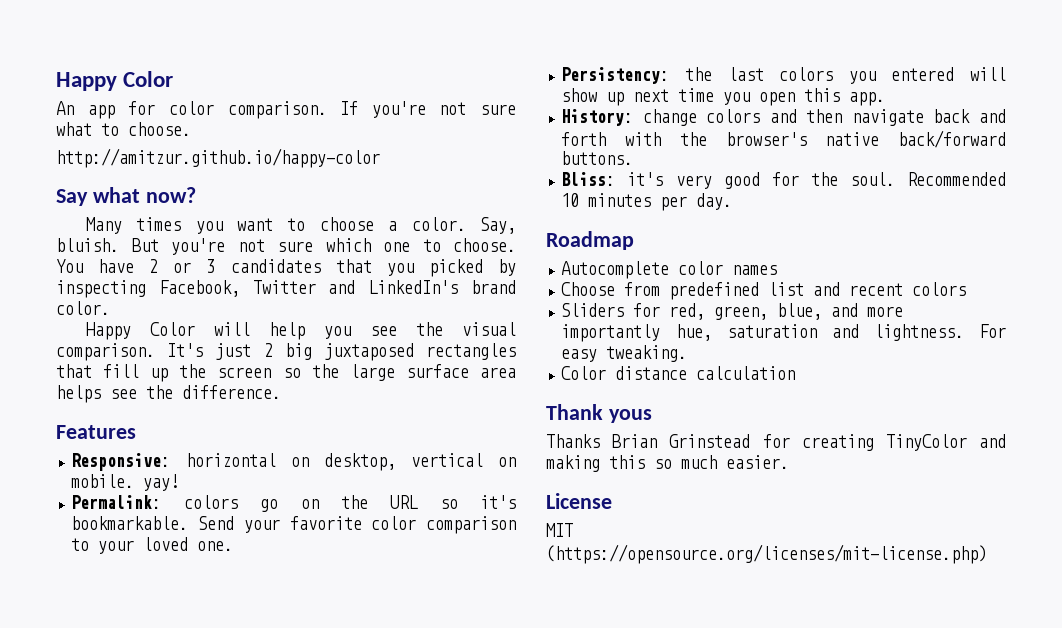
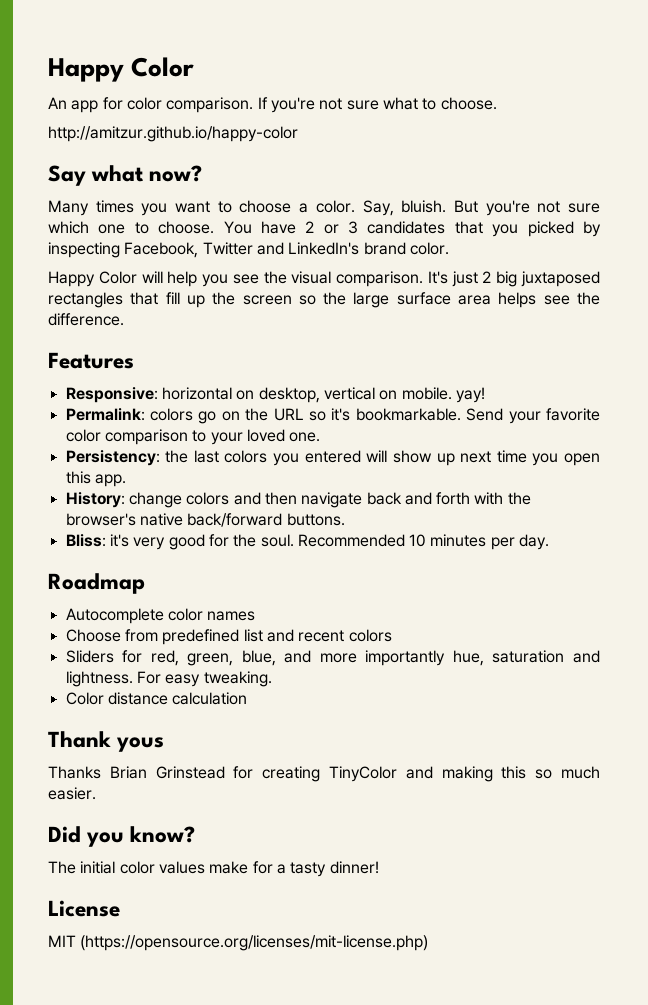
+ Did you know?
+ The initial color values make for a tasty dinner!

